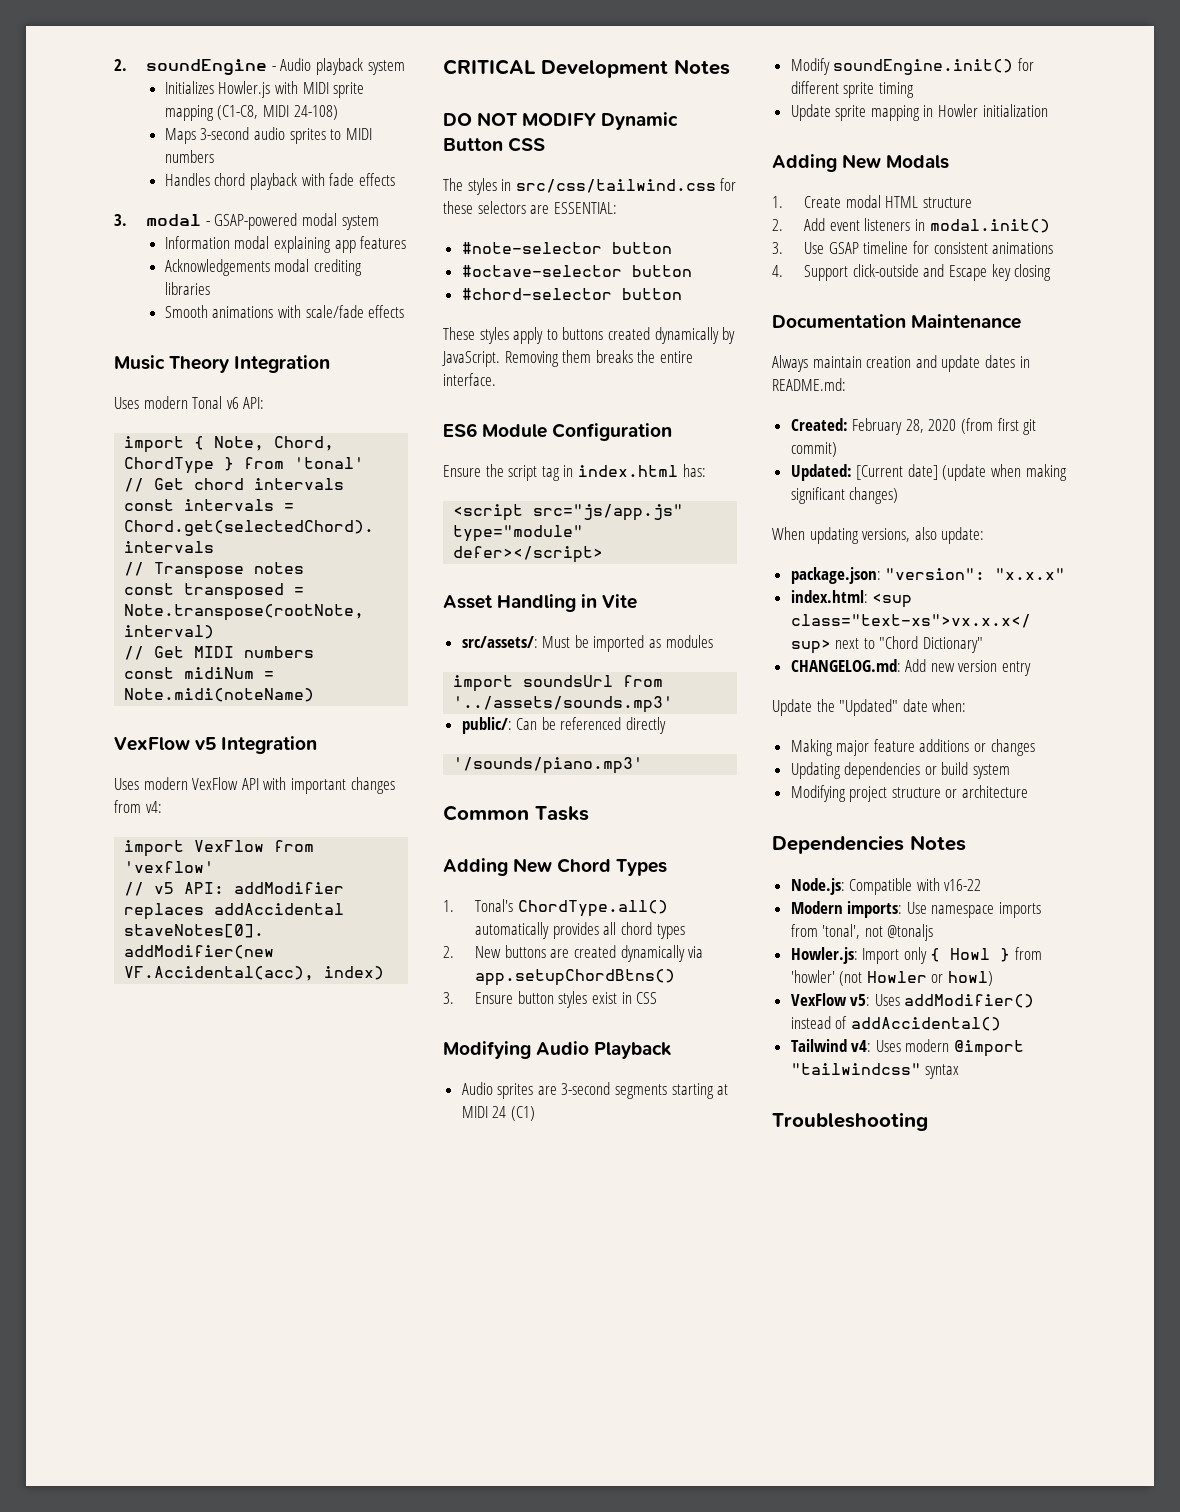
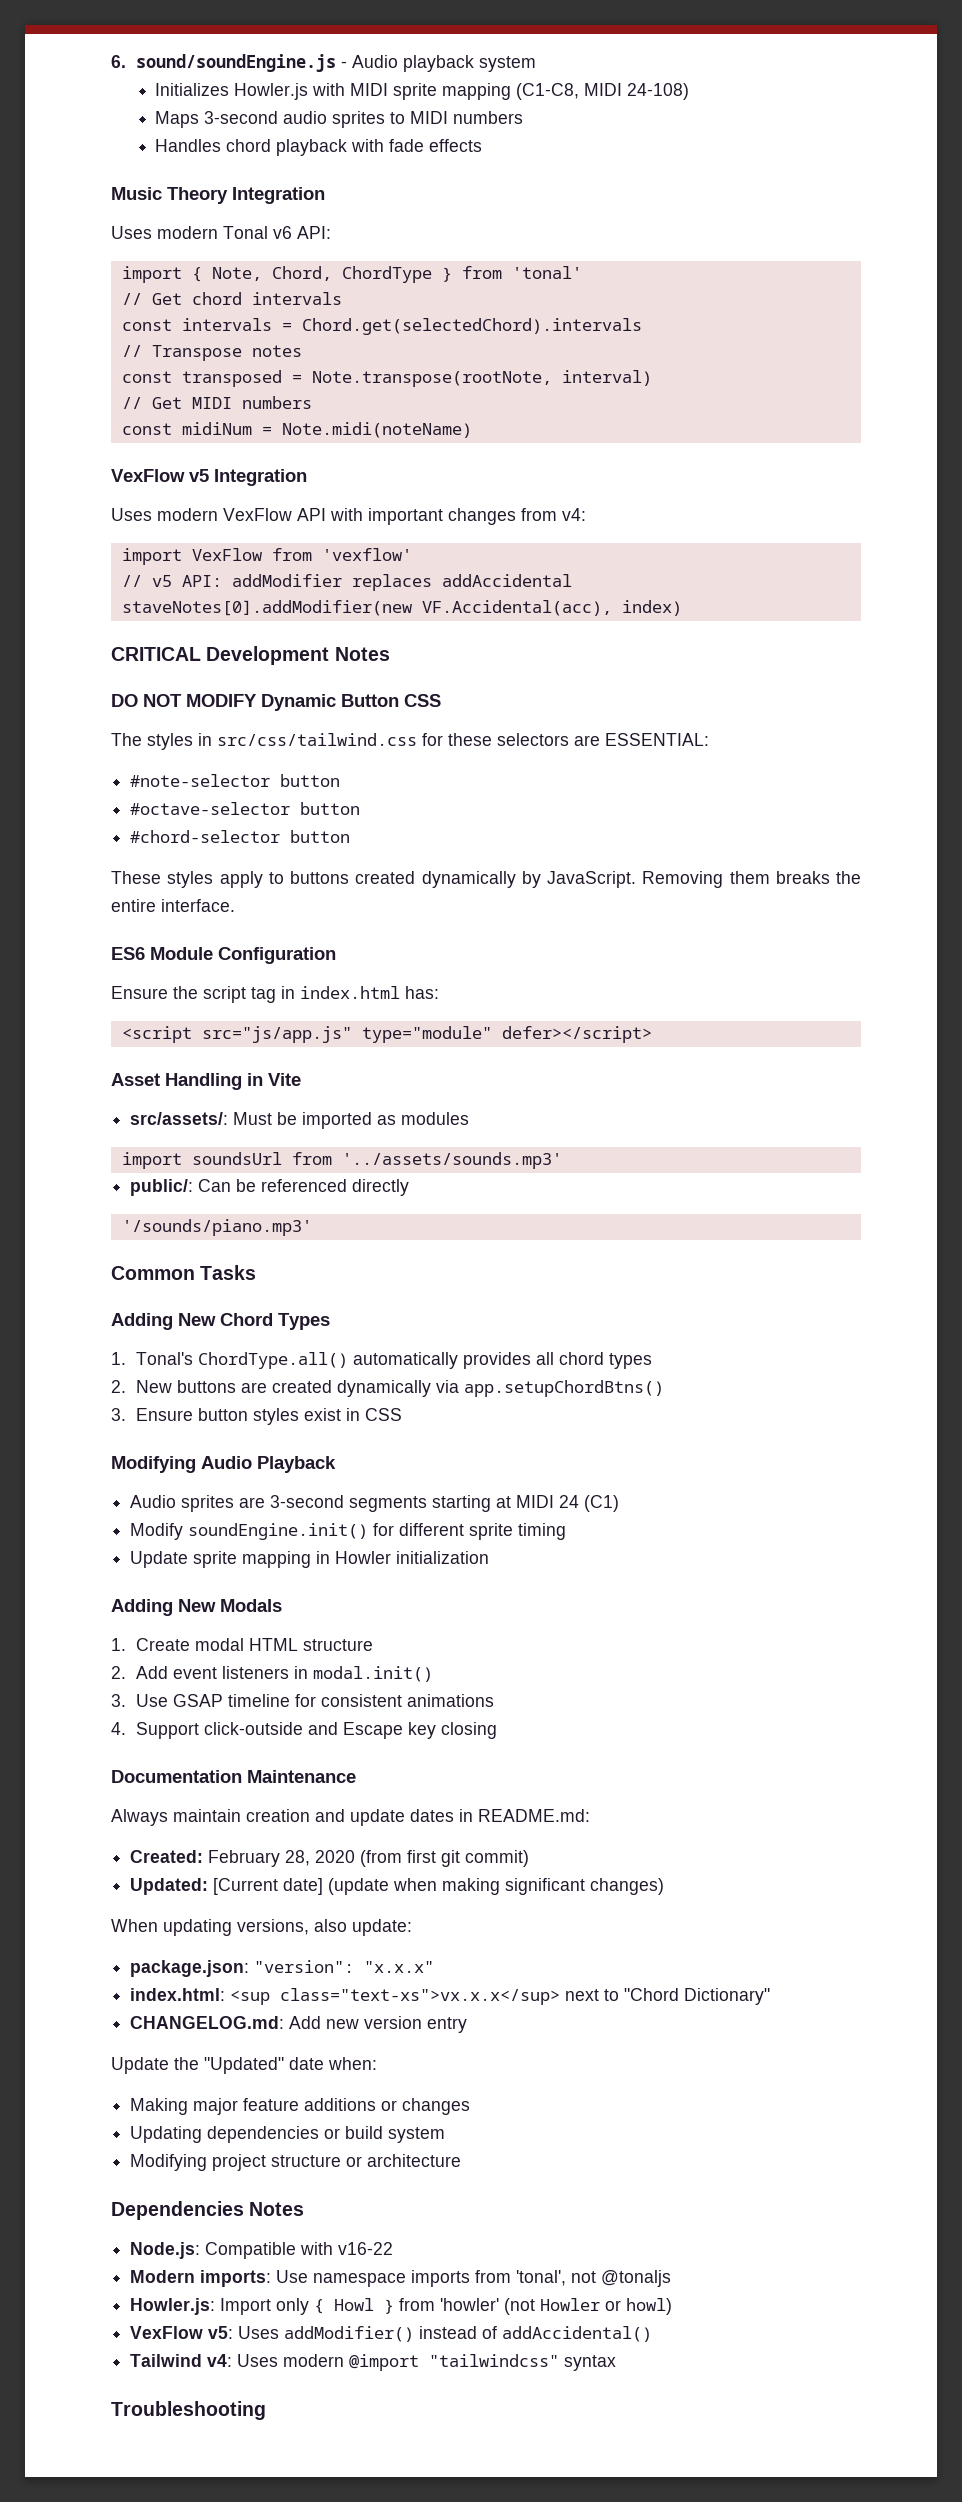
- 2. soundEngine - Audio playback system
+ 6. sound/soundEngine.js - Audio playback system
- 3. modal - GSAP-powered modal system
- Information modal explaining app features
- Acknowledgements modal crediting libraries
- Smooth animations with scale/fade effects

